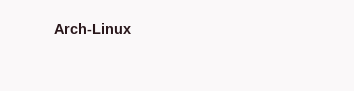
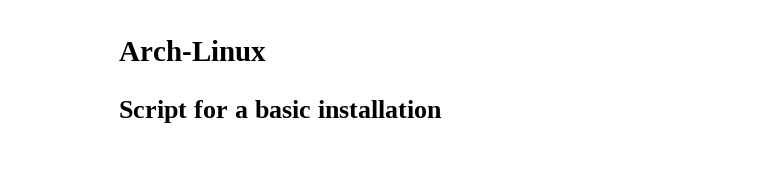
+ Script for a basic installation

